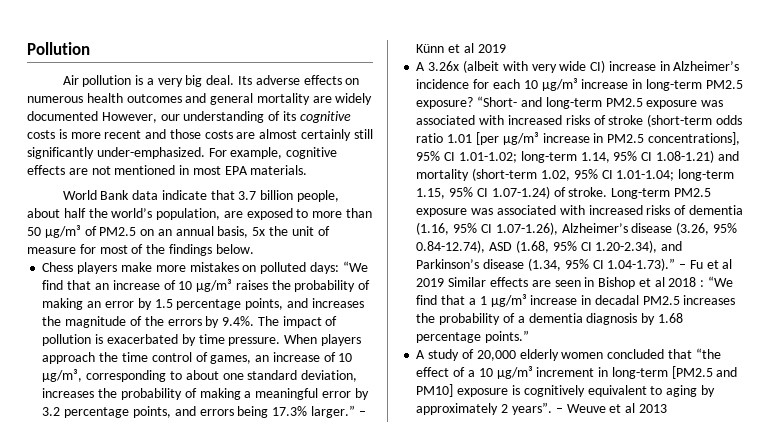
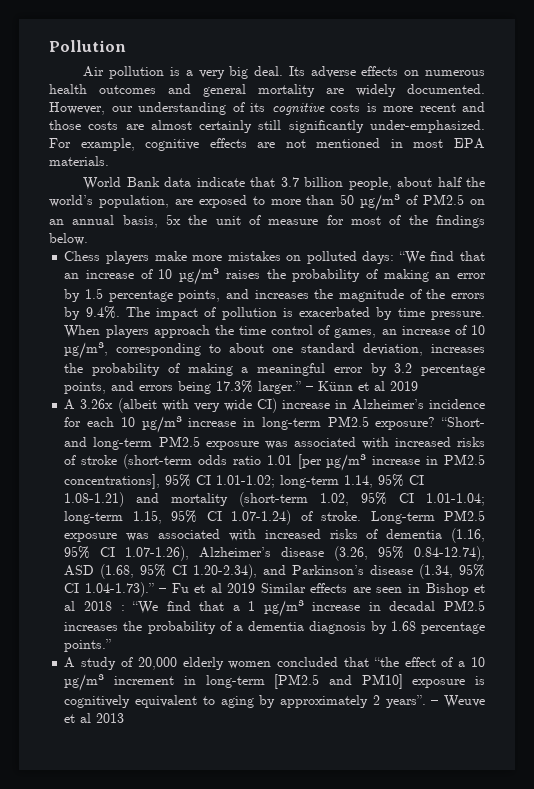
- Its adverse effects on numerous health outcomes and general mortality are widely documented However, our understanding of its cognitive costs is more recent and those costs are almost certainly still significantly under-emphasized.
+ Its adverse effects on numerous health outcomes and general mortality are widely documented. However, our understanding of its cognitive costs is more recent and those costs are almost certainly still significantly under-emphasized.

